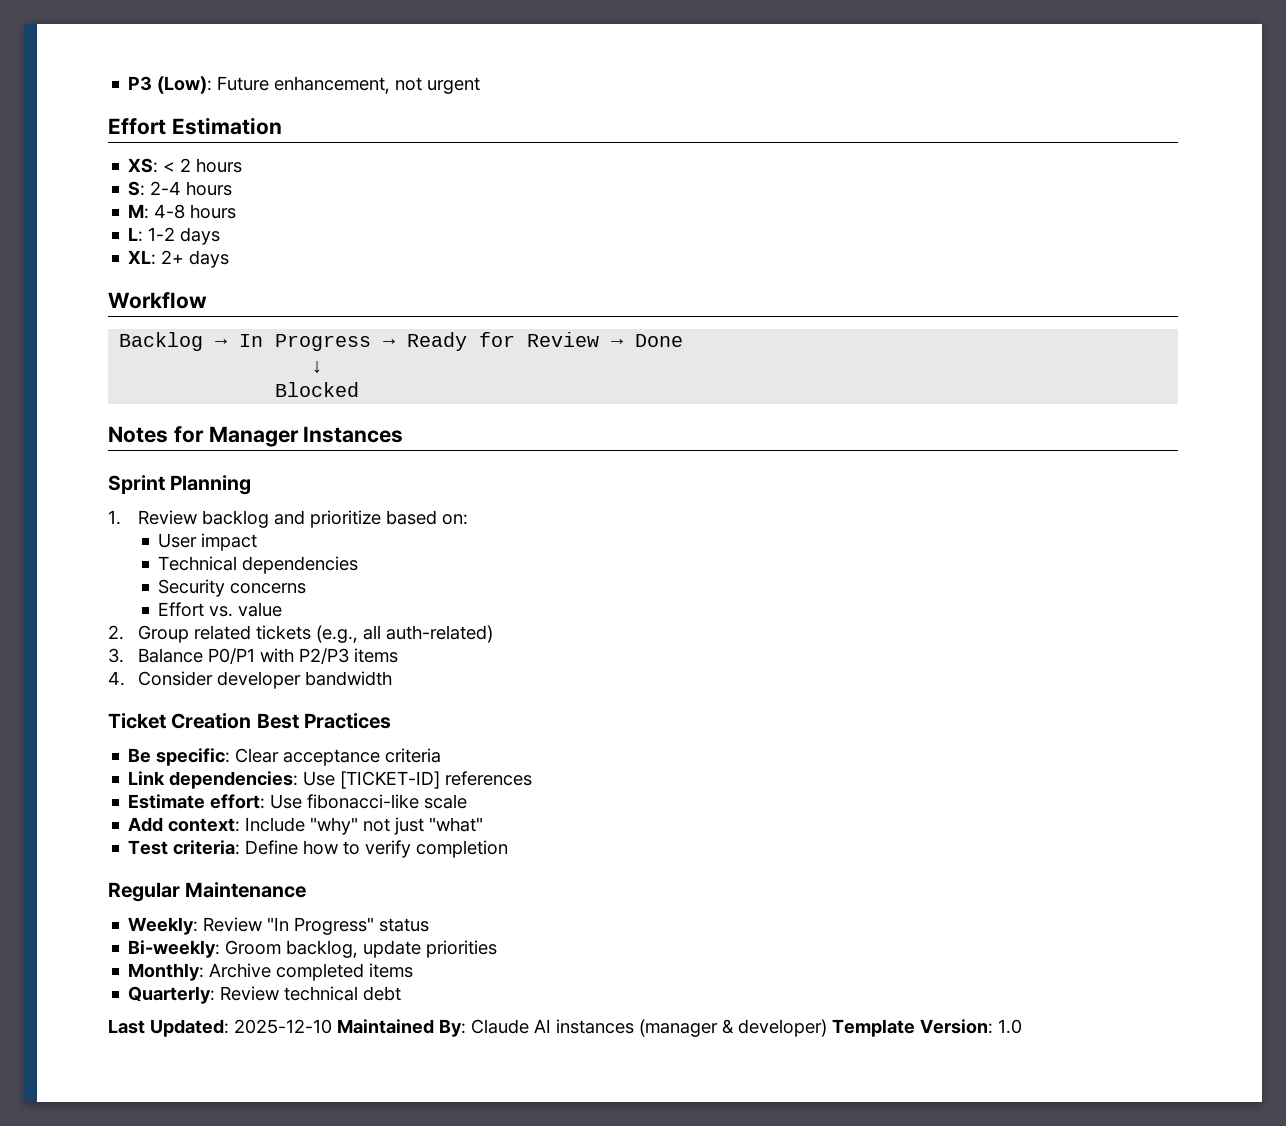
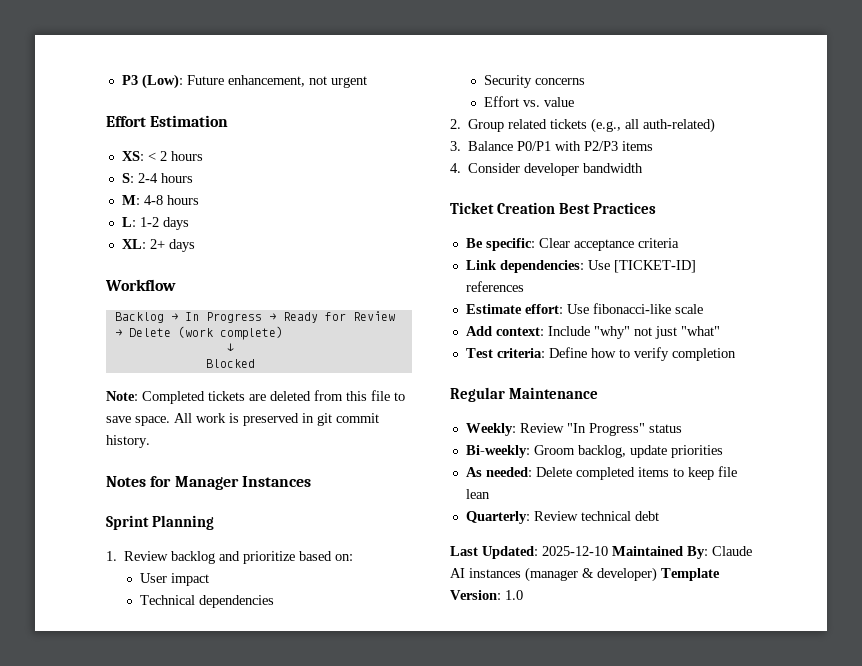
- Backlog → In Progress → Ready for Review → Done
+ Backlog → In Progress → Ready for Review → Delete (work complete)
+ Note: Completed tickets are deleted from this file to save space. All work is preserved in git commit history.
- Monthly: Archive completed items
+ As needed: Delete completed items to keep file lean

